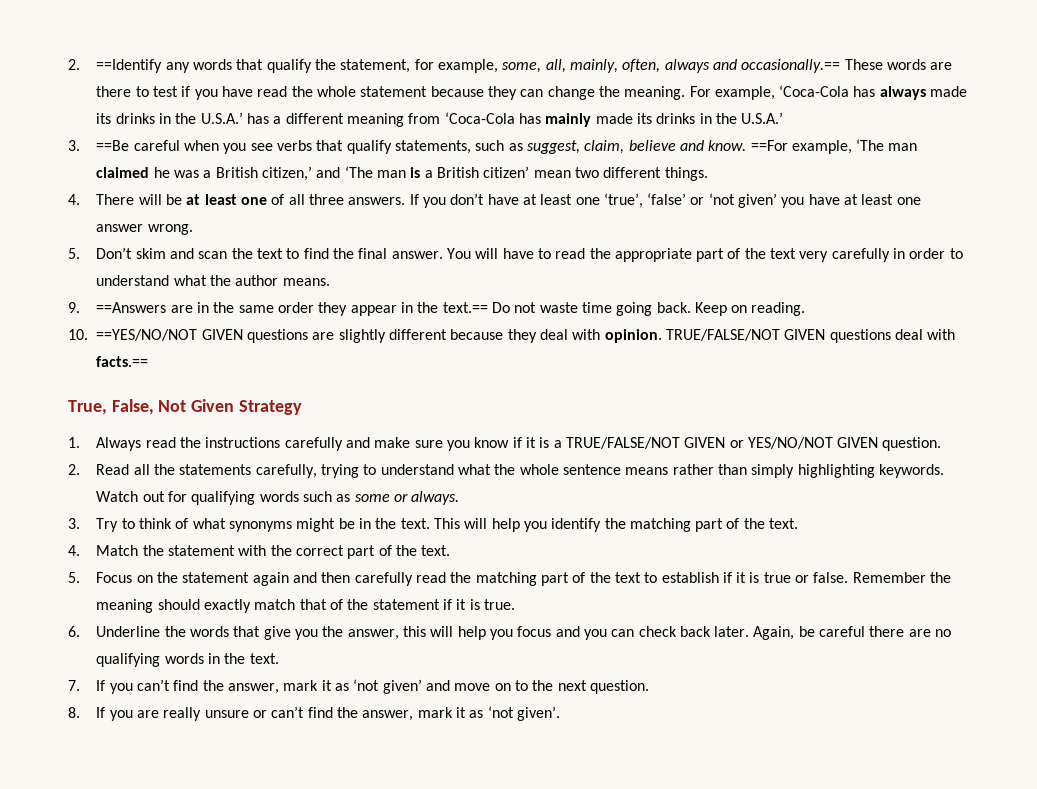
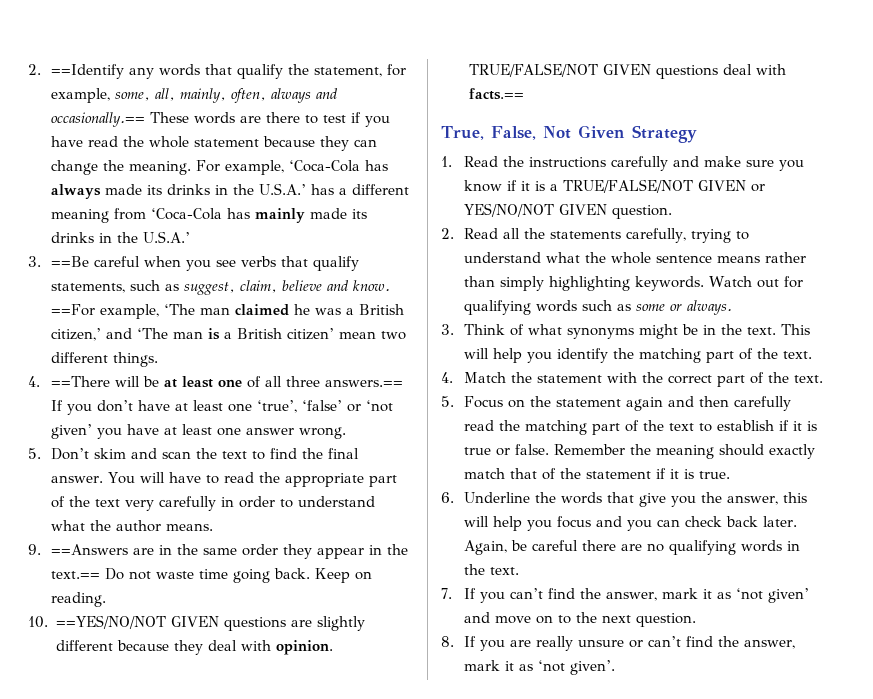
- 4. There will be at least one of all three answers. If you don’t have at least one ‘true’, ‘false’ or ‘not given’ you have at least one answer wrong.
+ 4. ==There will be at least one of all three answers.== If you don’t have at least one ‘true’, ‘false’ or ‘not given’ you have at least one answer wrong.
- 1. Always read the instructions carefully and make sure you know if it is a TRUE/FALSE/NOT GIVEN or YES/NO/NOT GIVEN question.
+ 1. Read the instructions carefully and make sure you know if it is a TRUE/FALSE/NOT GIVEN or YES/NO/NOT GIVEN question.
- 3. Try to think of what synonyms might be in the text.
+ 3. Think of what synonyms might be in the text.

